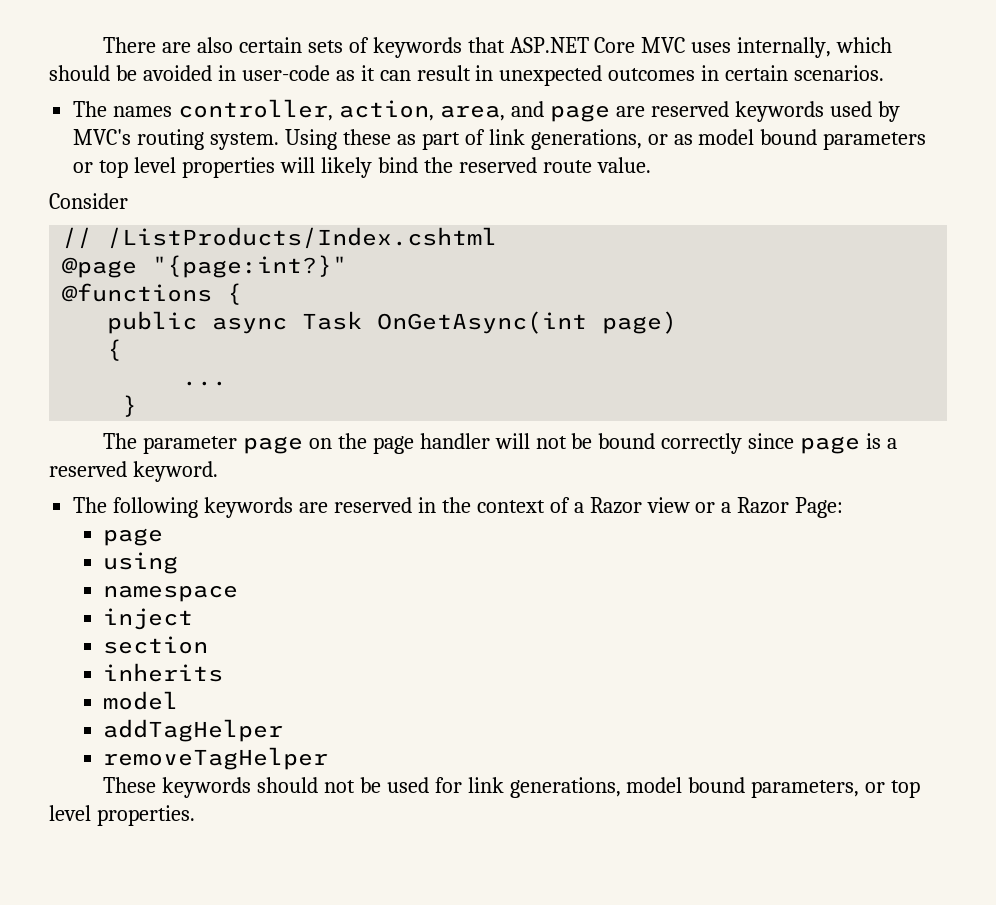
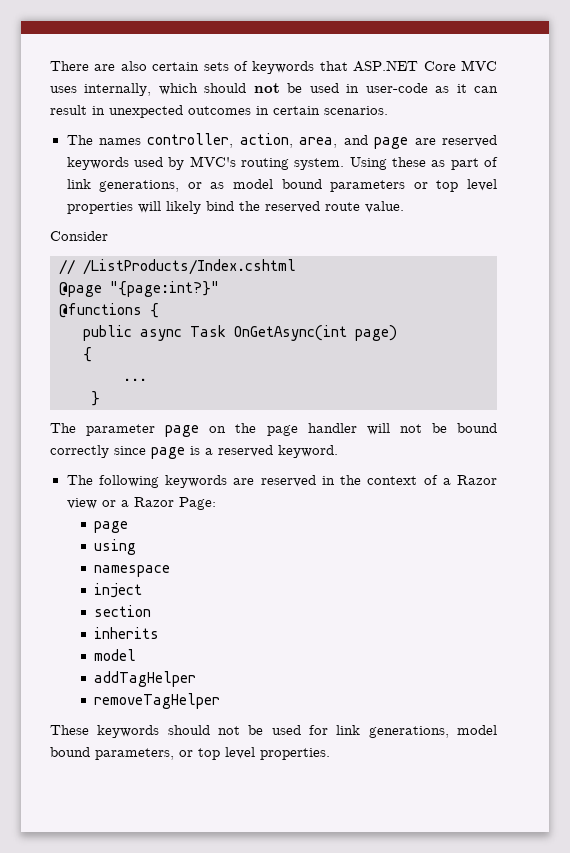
- There are also certain sets of keywords that ASP.NET Core MVC uses internally, which should be avoided in user-code as it can result in unexpected outcomes in certain scenarios.
+ There are also certain sets of keywords that ASP.NET Core MVC uses internally, which should not be used in user-code as it can result in unexpected outcomes in certain scenarios.

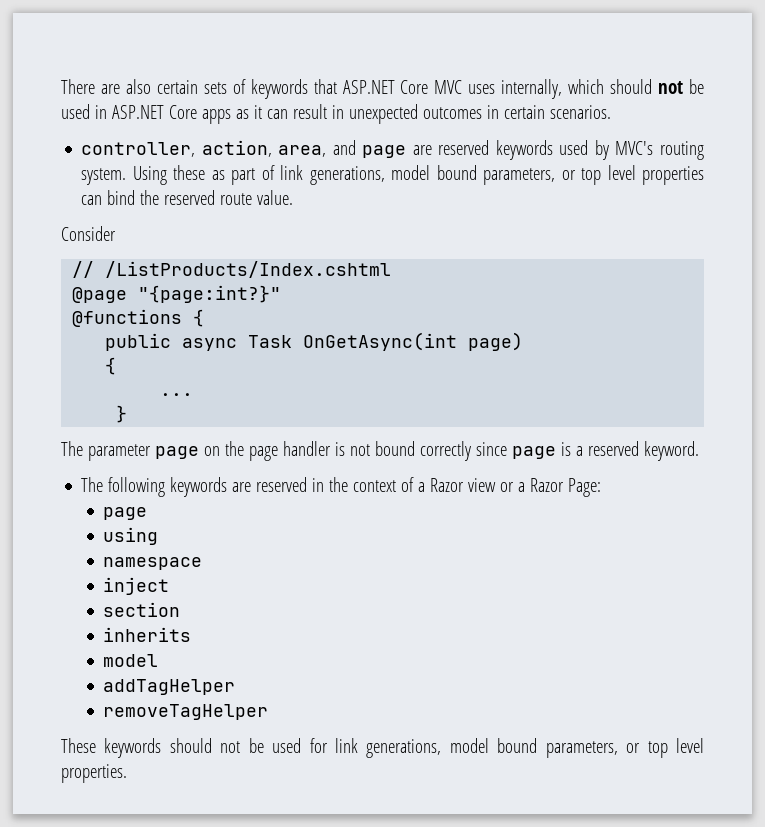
- There are also certain sets of keywords that ASP.NET Core MVC uses internally, which should not be used in user-code as it can result in unexpected outcomes in certain scenarios.
+ There are also certain sets of keywords that ASP.NET Core MVC uses internally, which should not be used in ASP.NET Core apps as it can result in unexpected outcomes in certain scenarios.
- The names controller, action, area, and page are reserved keywords used by MVC's routing system.
+ controller, action, area, and page are reserved keywords used by MVC's routing system.
- Using these as part of link generations, or as model bound parameters or top level properties will likely bind the reserved route value.
+ Using these as part of link generations, model bound parameters, or top level properties can bind the reserved route value.
- The parameter page on the page handler will not be bound correctly since page is a reserved keyword.
+ The parameter page on the page handler is not bound correctly since page is a reserved keyword.

